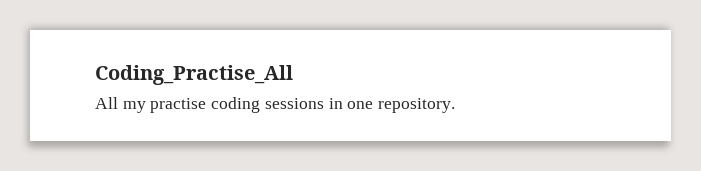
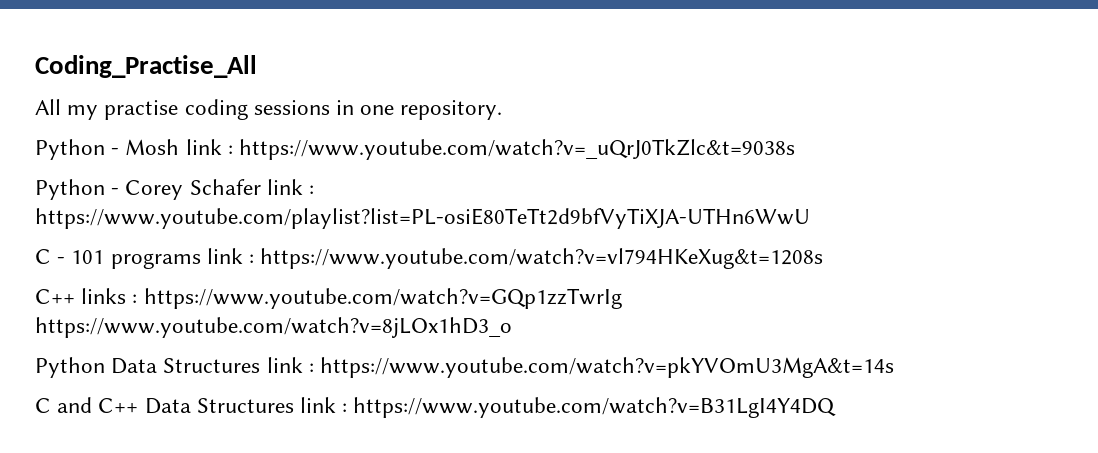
+ Python - Mosh link : https://www.youtube.com/watch?v=_uQrJ0TkZlc&t=9038s
+ Python - Corey Schafer link : https://www.youtube.com/playlist?list=PL-osiE80TeTt2d9bfVyTiXJA-UTHn6WwU
+ C - 101 programs link : https://www.youtube.com/watch?v=vl794HKeXug&t=1208s
+ C++ links : https://www.youtube.com/watch?v=GQp1zzTwrIg https://www.youtube.com/watch?v=8jLOx1hD3_o
+ Python Data Structures link : https://www.youtube.com/watch?v=pkYVOmU3MgA&t=14s
+ C and C++ Data Structures link : https://www.youtube.com/watch?v=B31LgI4Y4DQ

